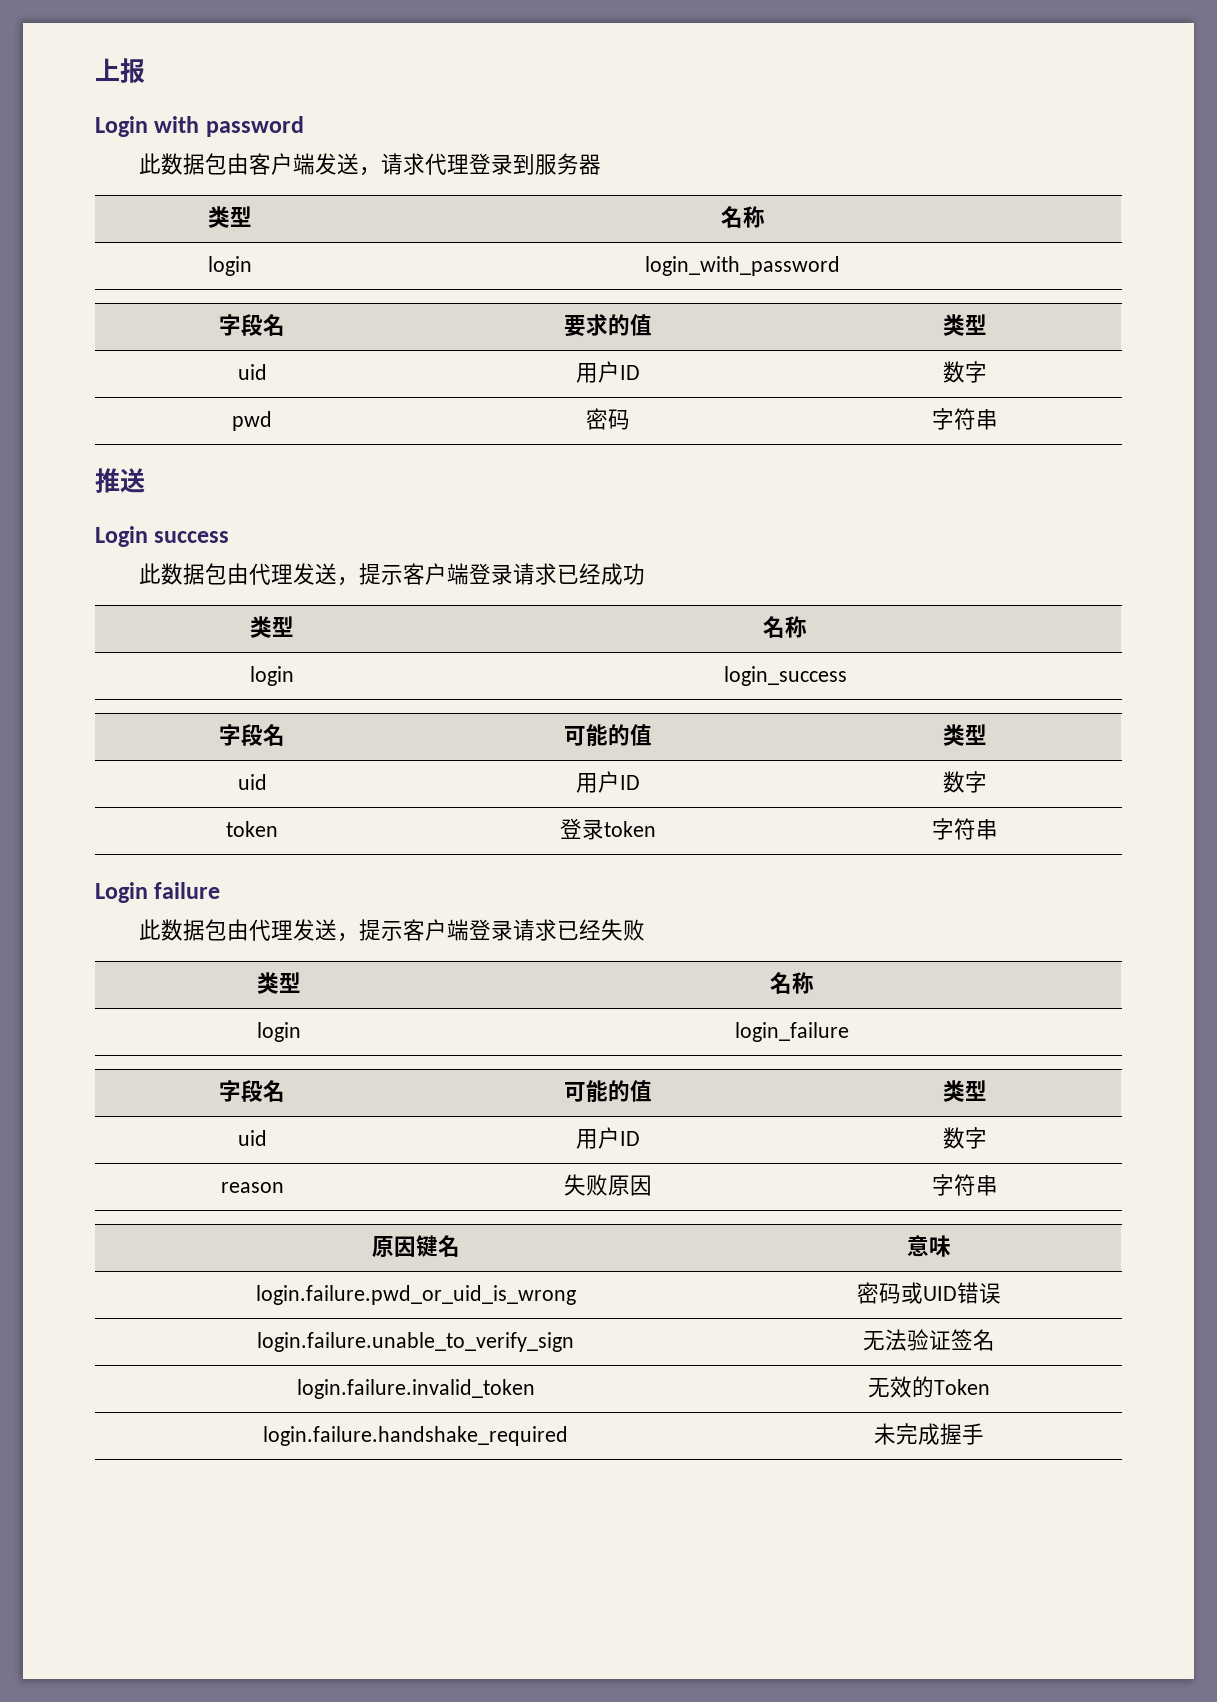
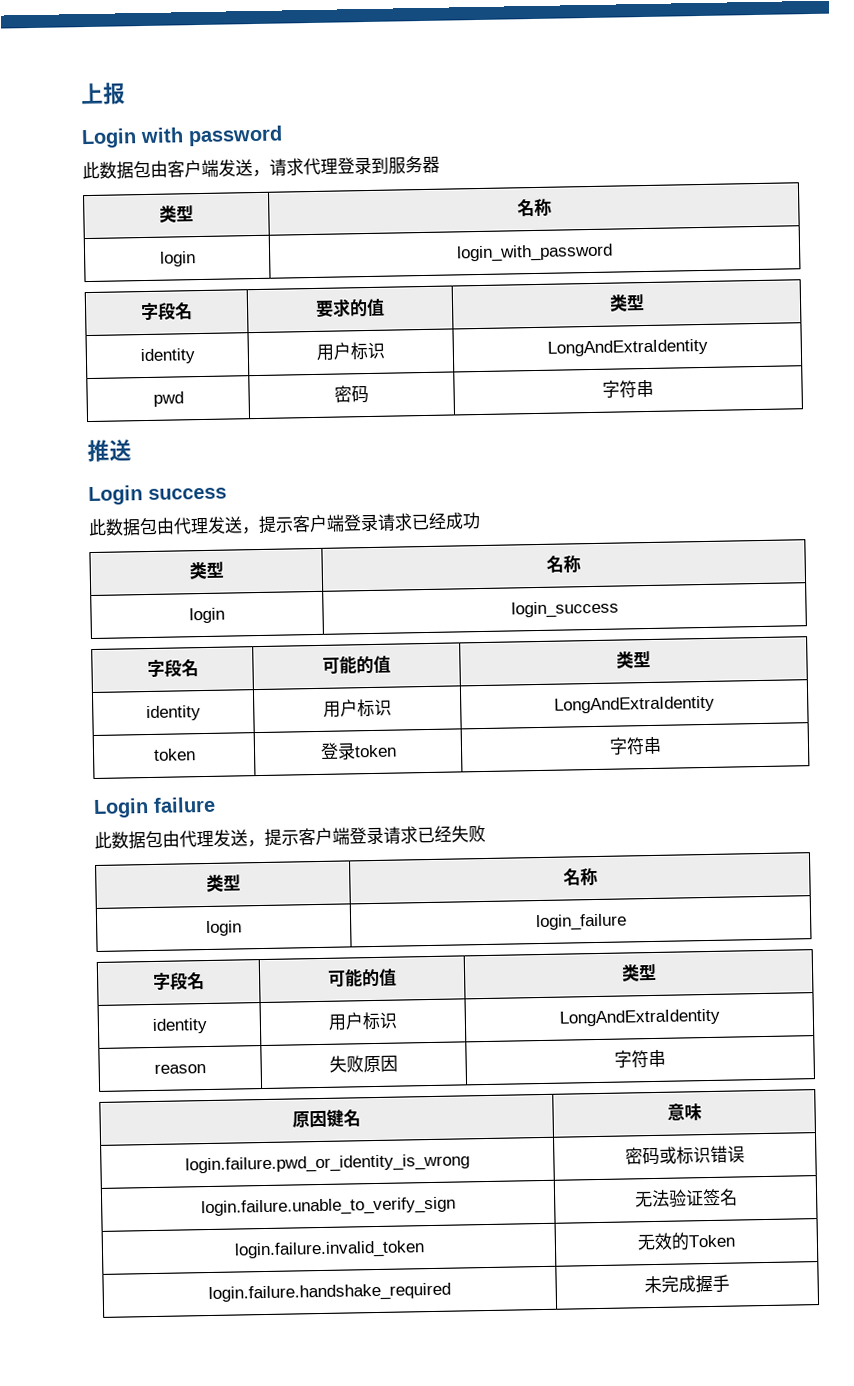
  字段名 | 要求的值 | 类型
- uid | 用户ID | 数字
+ identity | 用户标识 | LongAndExtraIdentity
  login | login_success
  字段名 | 可能的值 | 类型
- uid | 用户ID | 数字
+ identity | 用户标识 | LongAndExtraIdentity
  login | login_failure
  字段名 | 可能的值 | 类型
- uid | 用户ID | 数字
+ identity | 用户标识 | LongAndExtraIdentity
- login.failure.pwd_or_uid_is_wrong | 密码或UID错误
+ login.failure.pwd_or_identity_is_wrong | 密码或标识错误

